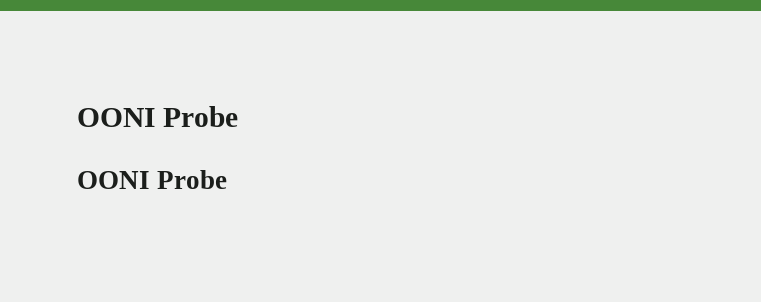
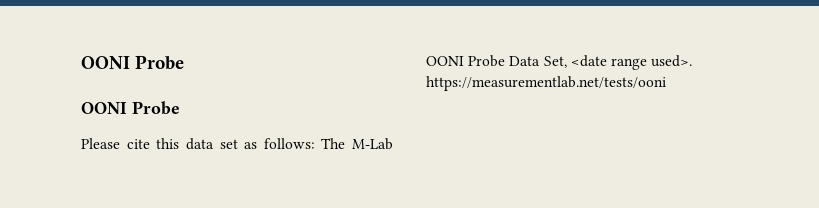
+ Please cite this data set as follows: The M-Lab OONI Probe Data Set, <date range used>. https://measurementlab.net/tests/ooni

